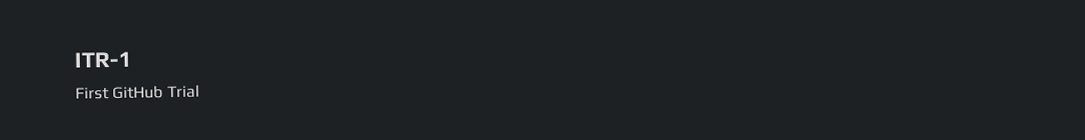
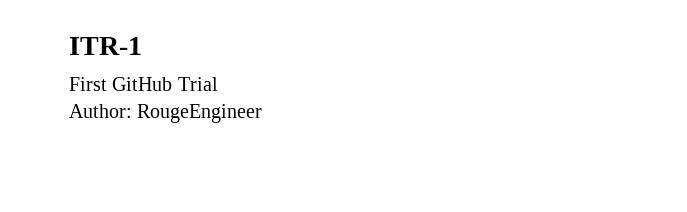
+ Author: RougeEngineer

